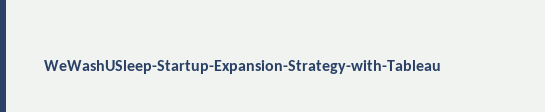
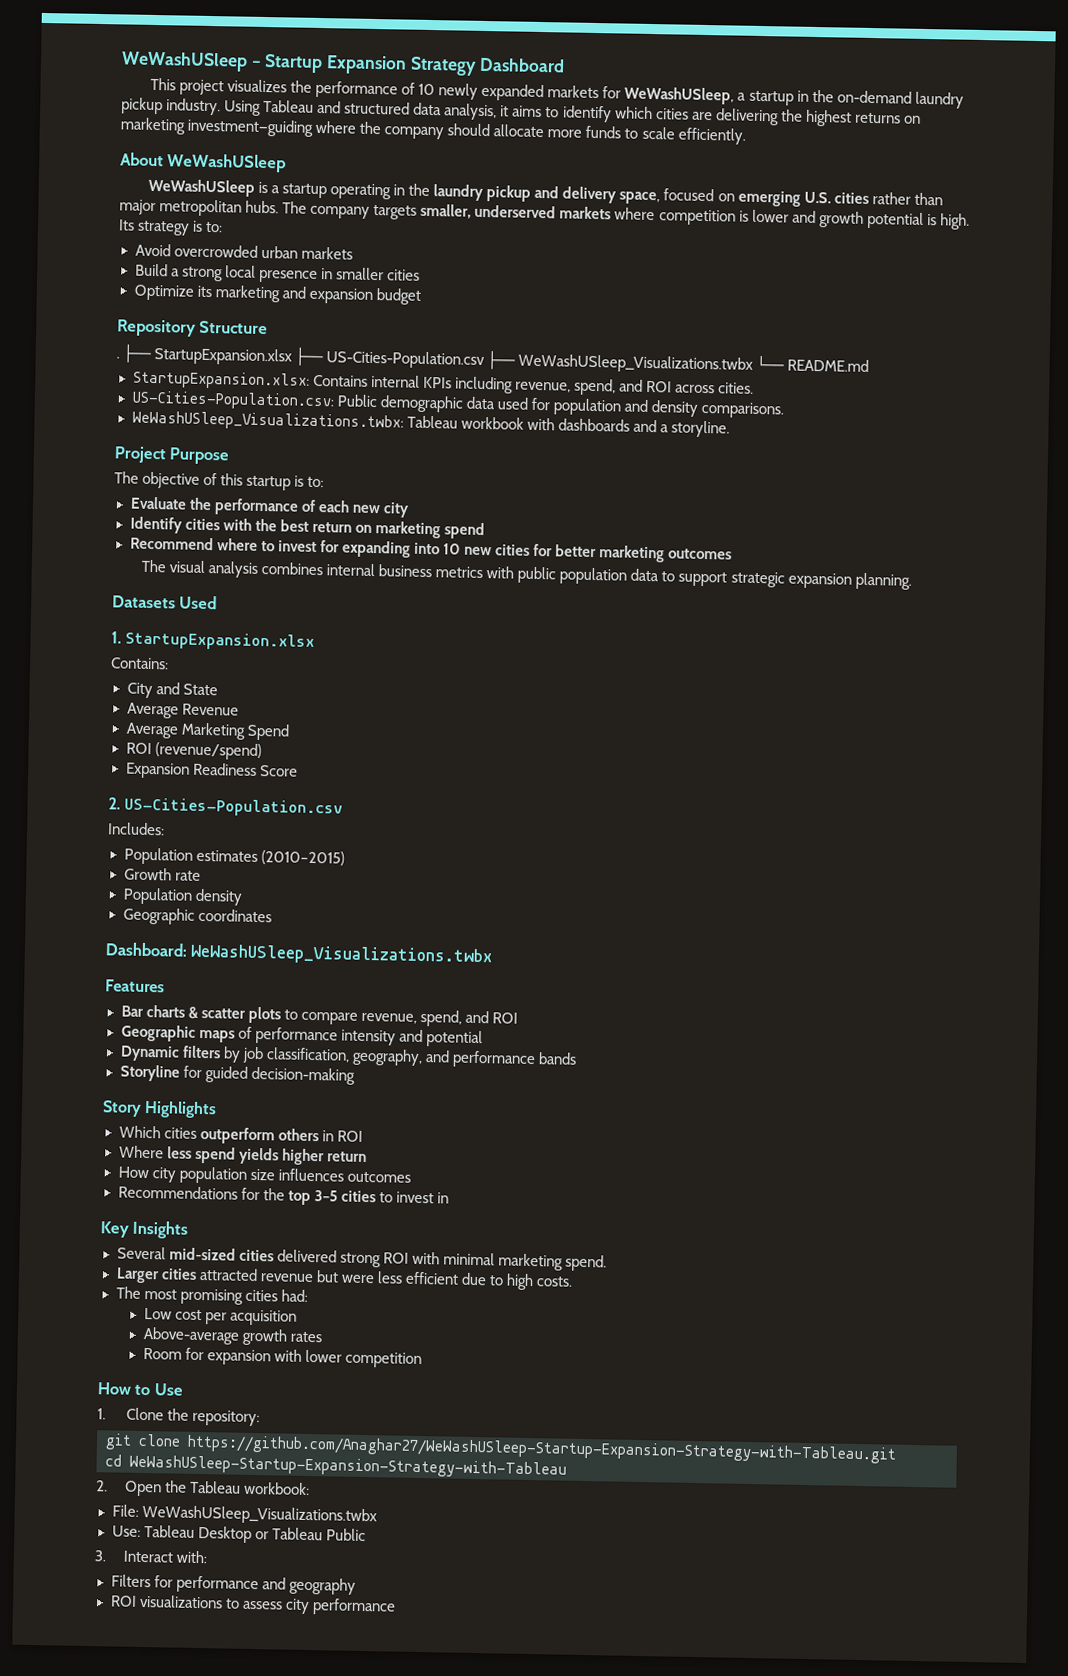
- WeWashUSleep-Startup-Expansion-Strategy-with-Tableau
+ WeWashUSleep – Startup Expansion Strategy Dashboard
+ This project visualizes the performance of 10 newly expanded markets for WeWashUSleep, a startup in the on-demand laundry pickup industry. Using Tableau and structured data analysis, it aims to identify which cities are delivering the highest returns on marketing investment—guiding where the company should allocate more funds to scale efficiently.
+ About WeWashUSleep
+ WeWashUSleep is a startup operating in the laundry pickup and delivery space, focused on emerging U.S. cities rather than major metropolitan hubs. The company targets smaller, underserved markets where competition is lower and growth potential is high. Its strategy is to:
+ Avoid overcrowded urban markets
+ Build a strong local presence in smaller cities
+ Optimize its marketing and expansion budget
+ Repository Structure
+ . ├── StartupExpansion.xlsx ├── US-Cities-Population.csv ├── WeWashUSleep_Visualizations.twbx └── README.md
+ StartupExpansion.xlsx: Contains internal KPIs including revenue, spend, and ROI across cities.
+ US-Cities-Population.csv: Public demographic data used for population and density comparisons.
+ WeWashUSleep_Visualizations.twbx: Tableau workbook with dashboards and a storyline.
+ Project Purpose
+ The objective of this startup is to:
+ Evaluate the performance of each new city
+ Identify cities with the best return on marketing spend
+ Recommend where to invest for expanding into 10 new cities for better marketing outcomes
+ The visual analysis combines internal business metrics with public population data to support strategic expansion planning.
+ Datasets Used
+ 1. StartupExpansion.xlsx
+ Contains:
+ City and State
+ Average Revenue
+ Average Marketing Spend
+ ROI (revenue/spend)
+ Expansion Readiness Score
+ 2. US-Cities-Population.csv
+ Includes:
+ Population estimates (2010–2015)
+ Growth rate
+ Population density
+ Geographic coordinates
+ Dashboard: WeWashUSleep_Visualizations.twbx
+ Features
+ Bar charts & scatter plots to compare revenue, spend, and ROI
+ Geographic maps of performance intensity and potential
+ Dynamic filters by job classification, geography, and performance bands
+ Storyline for guided decision-making
+ Story Highlights
+ Which cities outperform others in ROI
+ Where less spend yields higher return
+ How city population size influences outcomes
+ Recommendations for the top 3–5 cities to invest in
+ Key Insights
+ Several mid-sized cities delivered strong ROI with minimal marketing spend.
+ Larger cities attracted revenue but were less efficient due to high costs.
+ The most promising cities had:
+ Low cost per acquisition
+ Above-average growth rates
+ Room for expansion with lower competition
+ How to Use
+ 1. Clone the repository:
+ git clone https://github.com/Anaghar27/WeWashUSleep-Startup-Expansion-Strategy-with-Tableau.git
+ cd WeWashUSleep-Startup-Expansion-Strategy-with-Tableau
+ 2. Open the Tableau workbook:
+ File: WeWashUSleep_Visualizations.twbx
+ Use: Tableau Desktop or Tableau Public
+ 3. Interact with:
+ Filters for performance and geography
+ ROI visualizations to assess city performance

